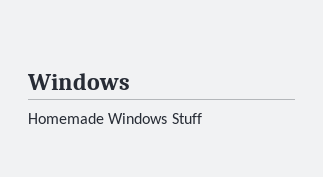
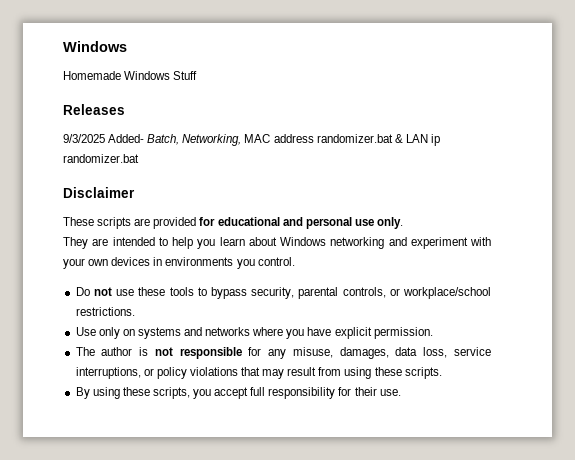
+ Releases
+ 9/3/2025 Added- Batch, Networking, MAC address randomizer.bat & LAN ip randomizer.bat
+ Disclaimer
+ These scripts are provided for educational and personal use only.
+ They are intended to help you learn about Windows networking and experiment with your own devices in environments you control.
+ Do not use these tools to bypass security, parental controls, or workplace/school restrictions.
+ Use only on systems and networks where you have explicit permission.
+ The author is not responsible for any misuse, damages, data loss, service interruptions, or policy violations that may result from using these scripts.
+ By using these scripts, you accept full responsibility for their use.

